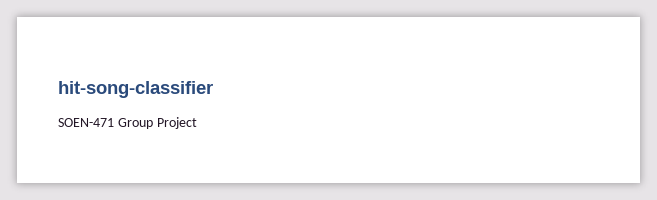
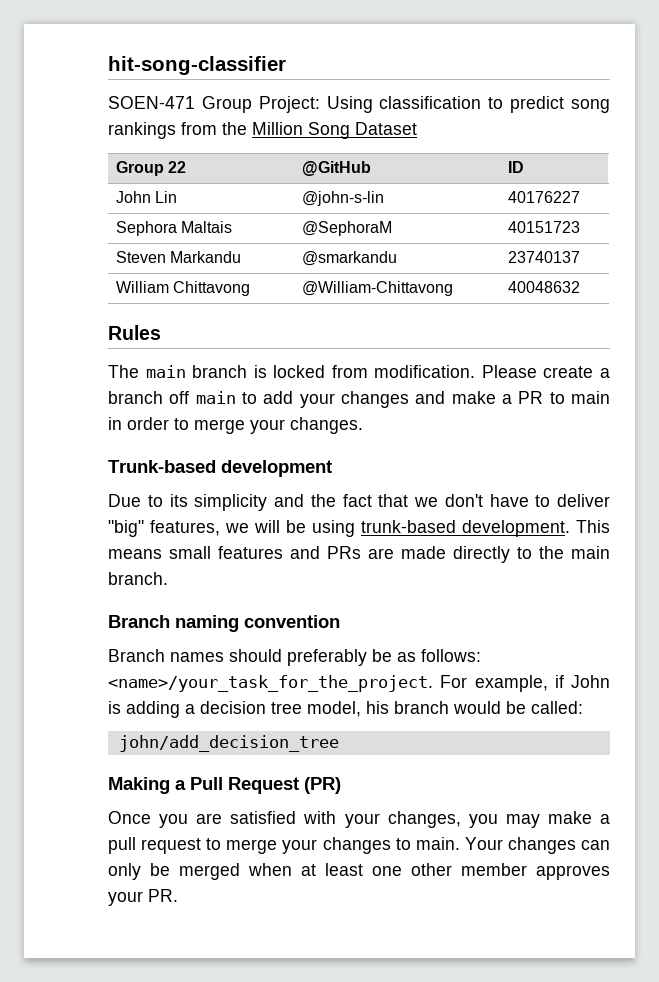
- SOEN-471 Group Project
+ SOEN-471 Group Project: Using classification to predict song rankings from the Million Song Dataset
+ Group 22 | @GitHub | ID
+ John Lin | @john-s-lin | 40176227
+ Sephora Maltais | @SephoraM | 40151723
+ Steven Markandu | @smarkandu | 23740137
+ William Chittavong | @William-Chittavong | 40048632
+ Rules
+ The main branch is locked from modification. Please create a branch off main to add your changes and make a PR to main in order to merge your changes.
+ Trunk-based development
+ Due to its simplicity and the fact that we don't have to deliver "big" features, we will be using trunk-based development. This means small features and PRs are made directly to the main branch.
+ Branch naming convention
+ Branch names should preferably be as follows: <name>/your_task_for_the_project. For example, if John is adding a decision tree model, his branch would be called:
+ john/add_decision_tree
+ Making a Pull Request (PR)
+ Once you are satisfied with your changes, you may make a pull request to merge your changes to main. Your changes can only be merged when at least one other member approves your PR.

